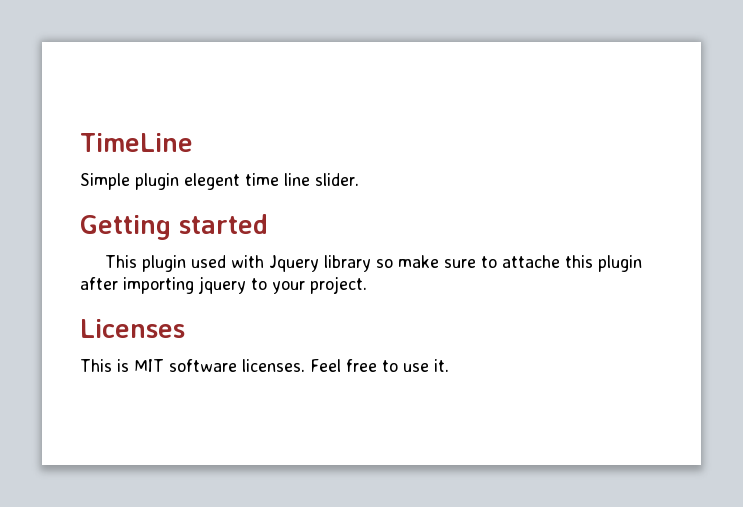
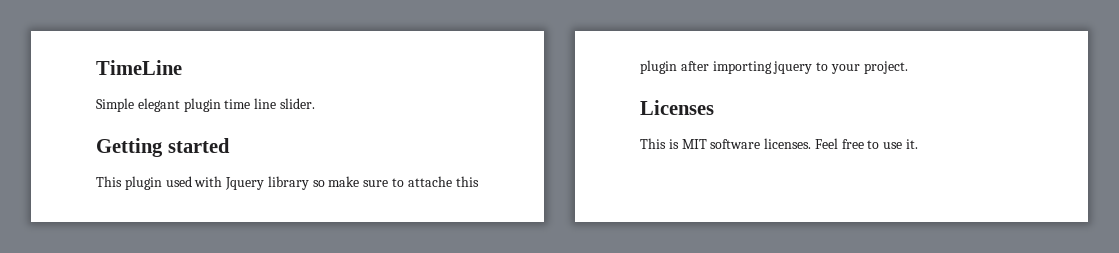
- Simple plugin elegent time line slider.
+ Simple elegant plugin time line slider.

